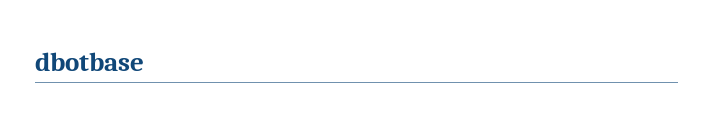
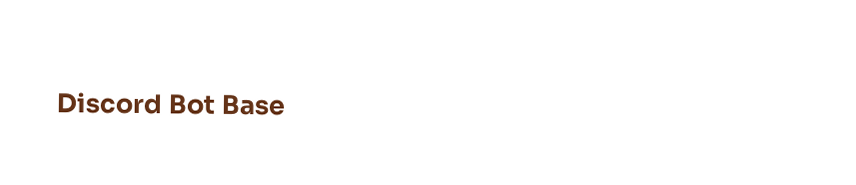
- dbotbase
+ Discord Bot Base

